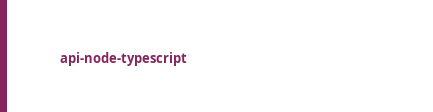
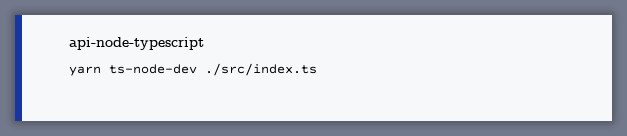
+ yarn ts-node-dev ./src/index.ts

